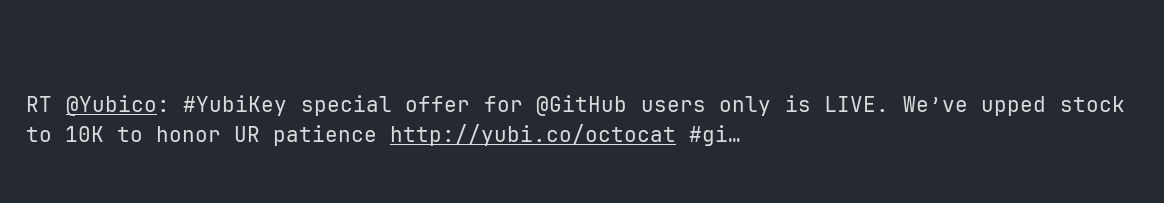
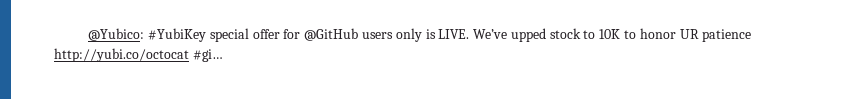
- RT @Yubico: #YubiKey special offer for @GitHub users only is LIVE.
+ @Yubico: #YubiKey special offer for @GitHub users only is LIVE.

